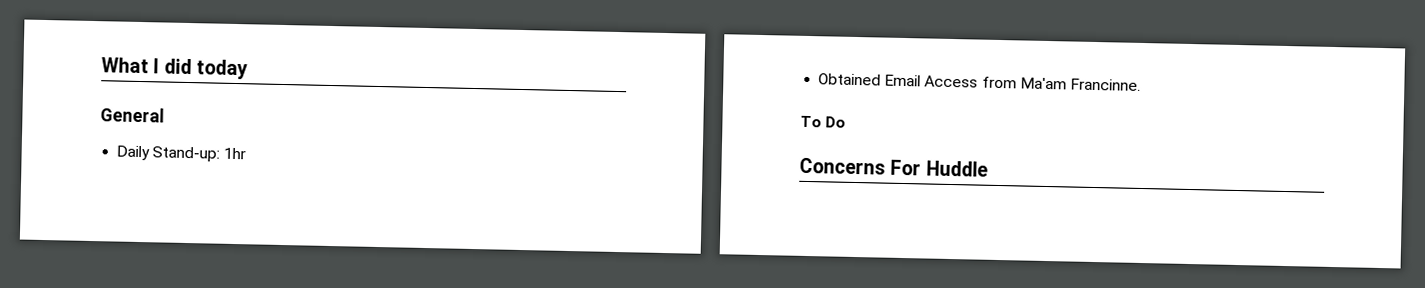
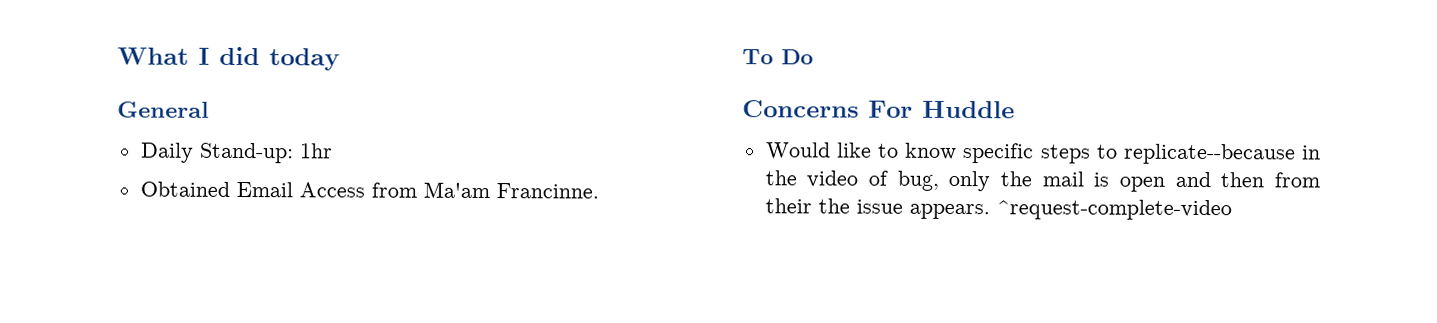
+ Would like to know specific steps to replicate--because in the video of bug, only the mail is open and then from their the issue appears. ^request-complete-video

